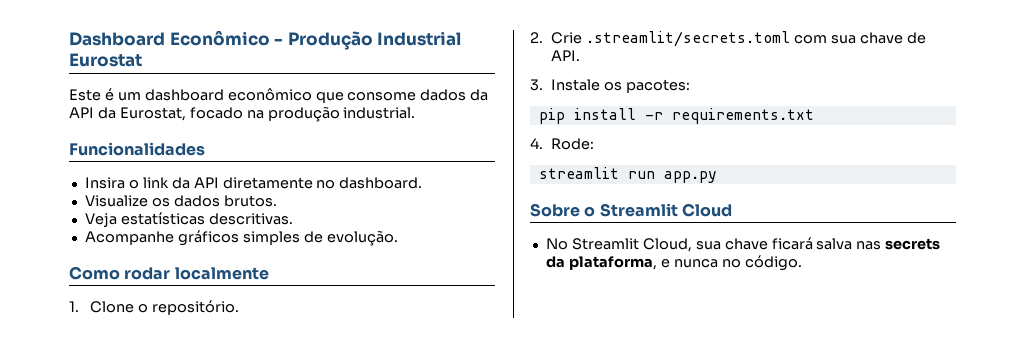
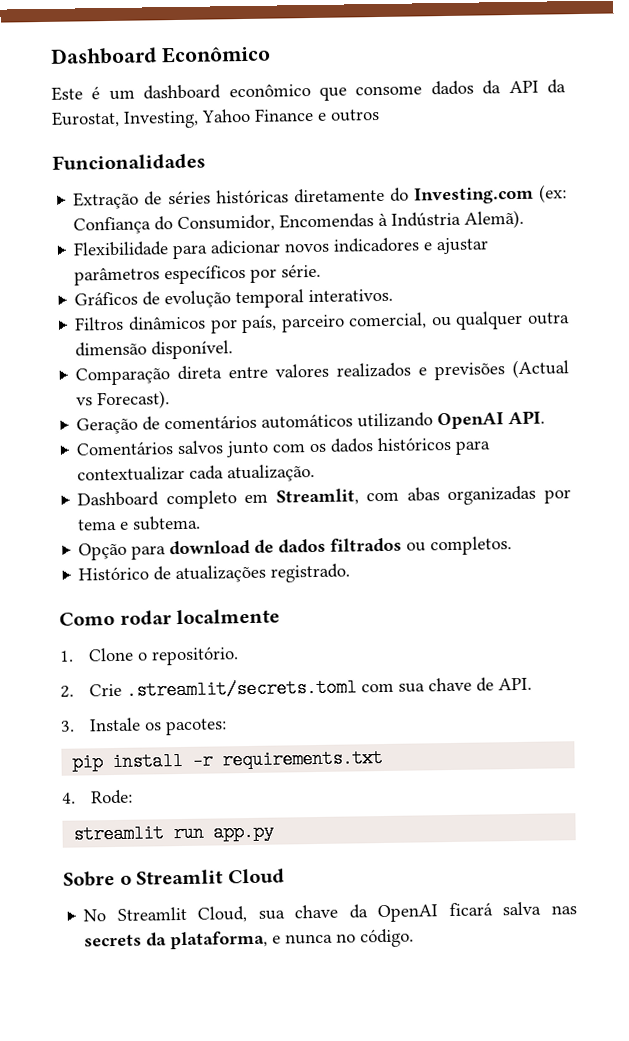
- Dashboard Econômico - Produção Industrial Eurostat
+ Dashboard Econômico
- Este é um dashboard econômico que consome dados da API da Eurostat, focado na produção industrial.
+ Este é um dashboard econômico que consome dados da API da Eurostat, Investing, Yahoo Finance e outros
  Funcionalidades
- Insira o link da API diretamente no dashboard.
- Visualize os dados brutos.
- Veja estatísticas descritivas.
- Acompanhe gráficos simples de evolução.
+ Extração de séries históricas diretamente do Investing.com (ex: Confiança do Consumidor, Encomendas à Indústria Alemã).
+ Flexibilidade para adicionar novos indicadores e ajustar parâmetros específicos por série.
+ Gráficos de evolução temporal interativos.
+ Filtros dinâmicos por país, parceiro comercial, ou qualquer outra dimensão disponível.
+ Comparação direta entre valores realizados e previsões (Actual vs Forecast).
+ Geração de comentários automáticos utilizando OpenAI API.
+ Comentários salvos junto com os dados históricos para contextualizar cada atualização.
+ Dashboard completo em Streamlit, com abas organizadas por tema e subtema.
+ Opção para download de dados filtrados ou completos.
+ Histórico de atualizações registrado.
- No Streamlit Cloud, sua chave ficará salva nas secrets da plataforma, e nunca no código.
+ No Streamlit Cloud, sua chave da OpenAI ficará salva nas secrets da plataforma, e nunca no código.

